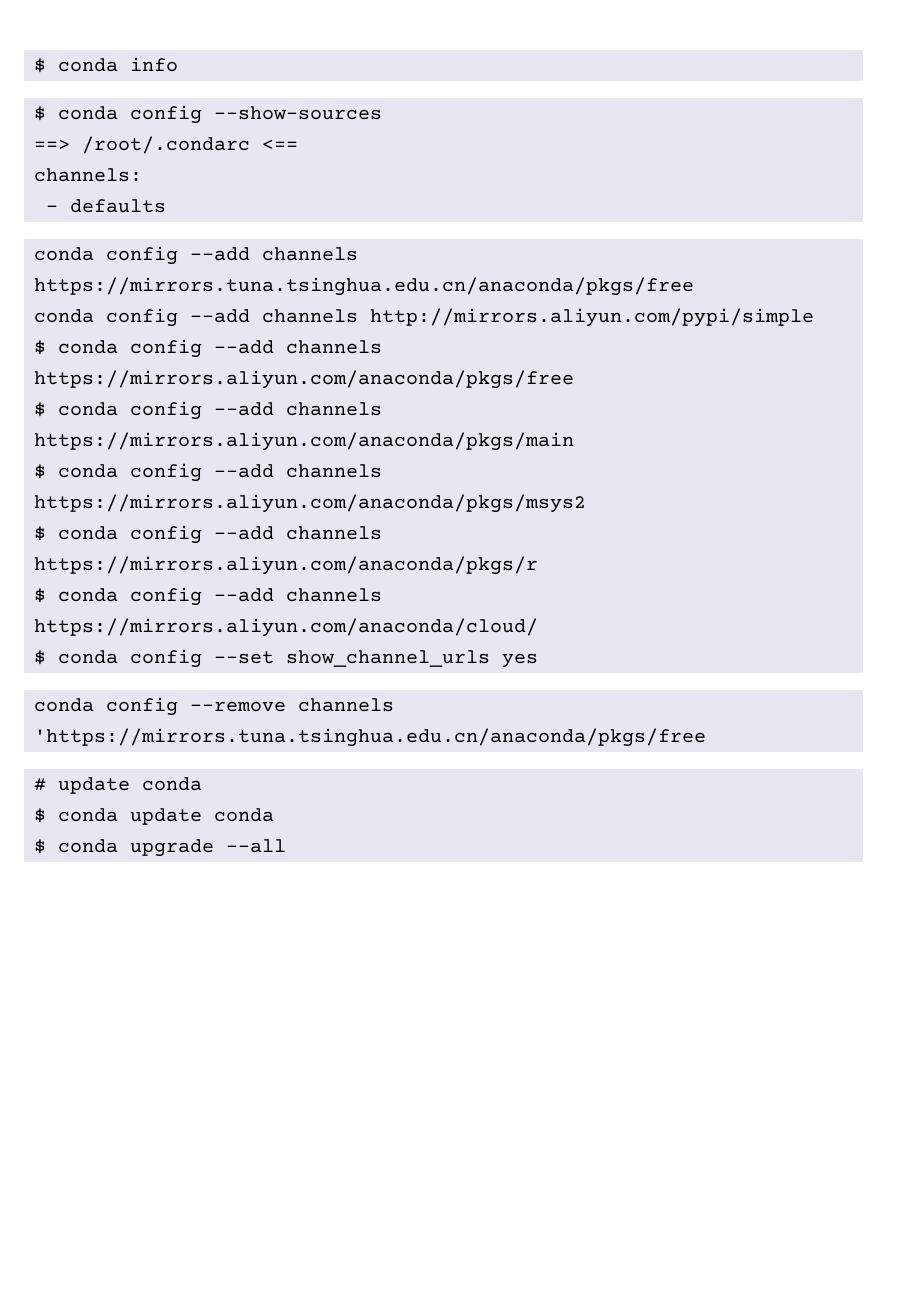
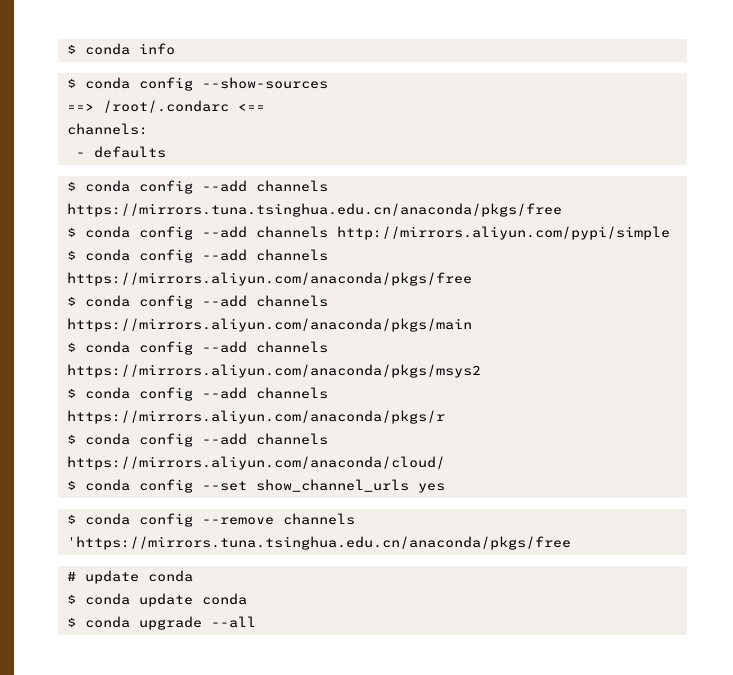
- conda config --add channels https://mirrors.tuna.tsinghua.edu.cn/anaconda/pkgs/free
+ $ conda config --add channels https://mirrors.tuna.tsinghua.edu.cn/anaconda/pkgs/free
- conda config --add channels http://mirrors.aliyun.com/pypi/simple
+ $ conda config --add channels http://mirrors.aliyun.com/pypi/simple
- conda config --remove channels 'https://mirrors.tuna.tsinghua.edu.cn/anaconda/pkgs/free
+ $ conda config --remove channels 'https://mirrors.tuna.tsinghua.edu.cn/anaconda/pkgs/free

